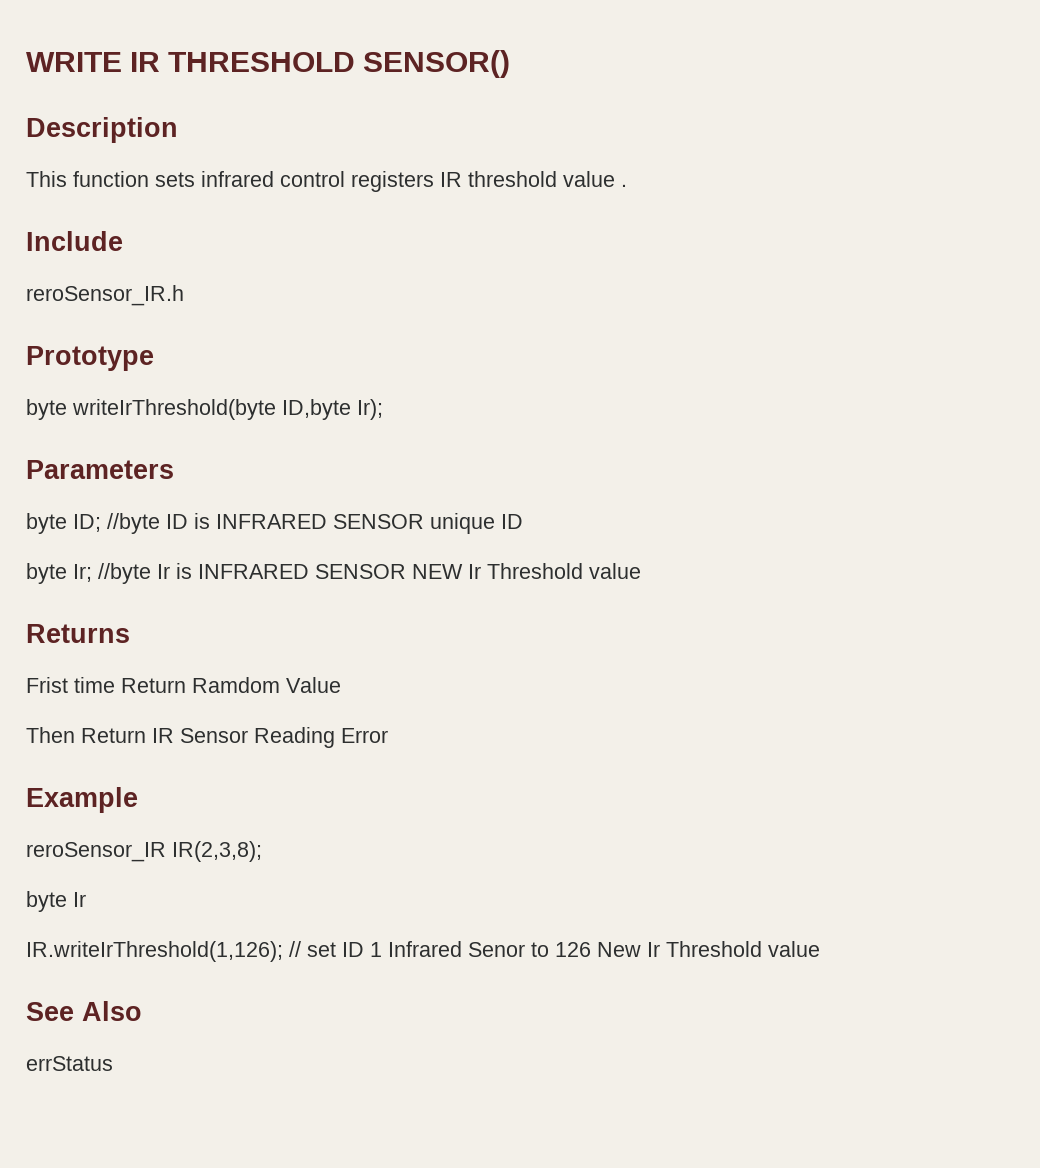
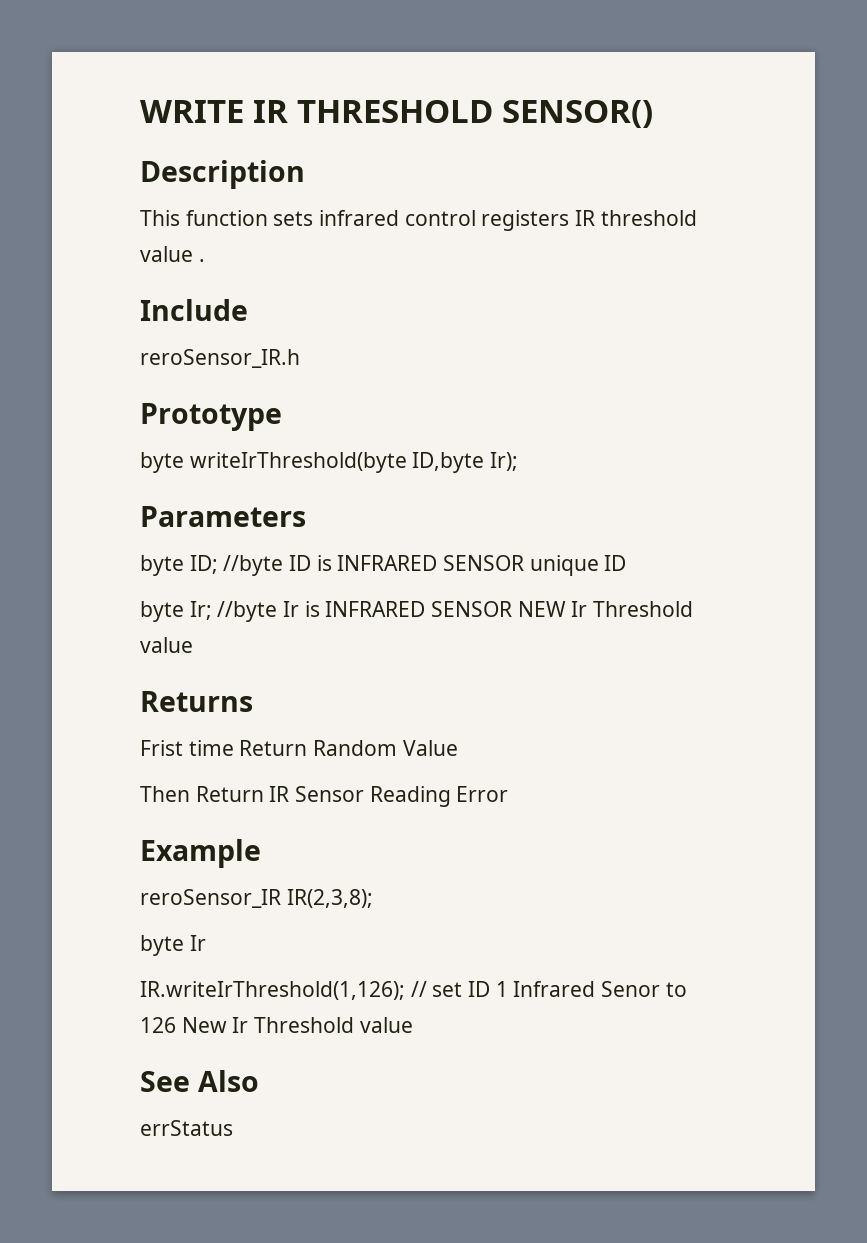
- Frist time Return Ramdom Value
+ Frist time Return Random Value

